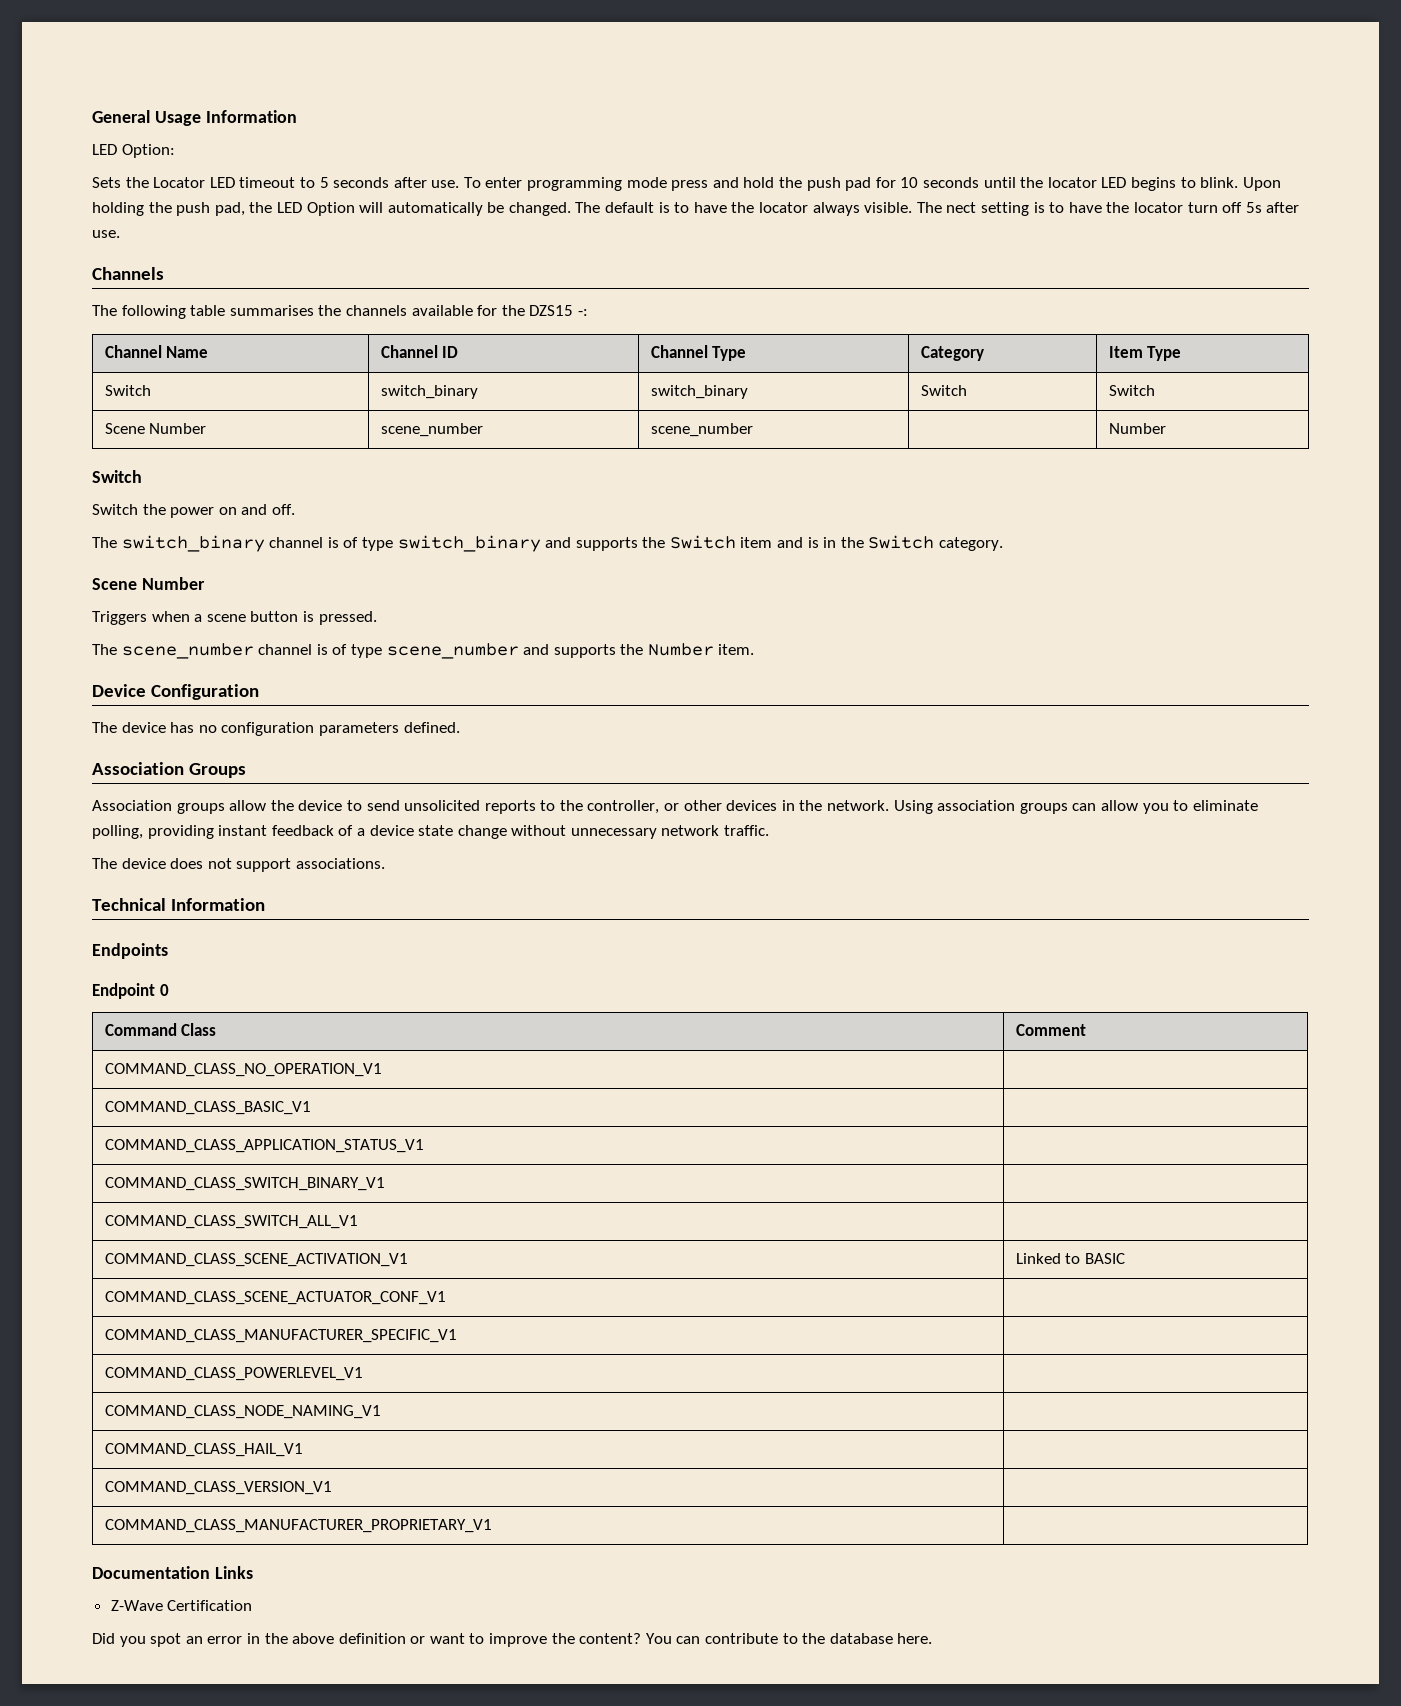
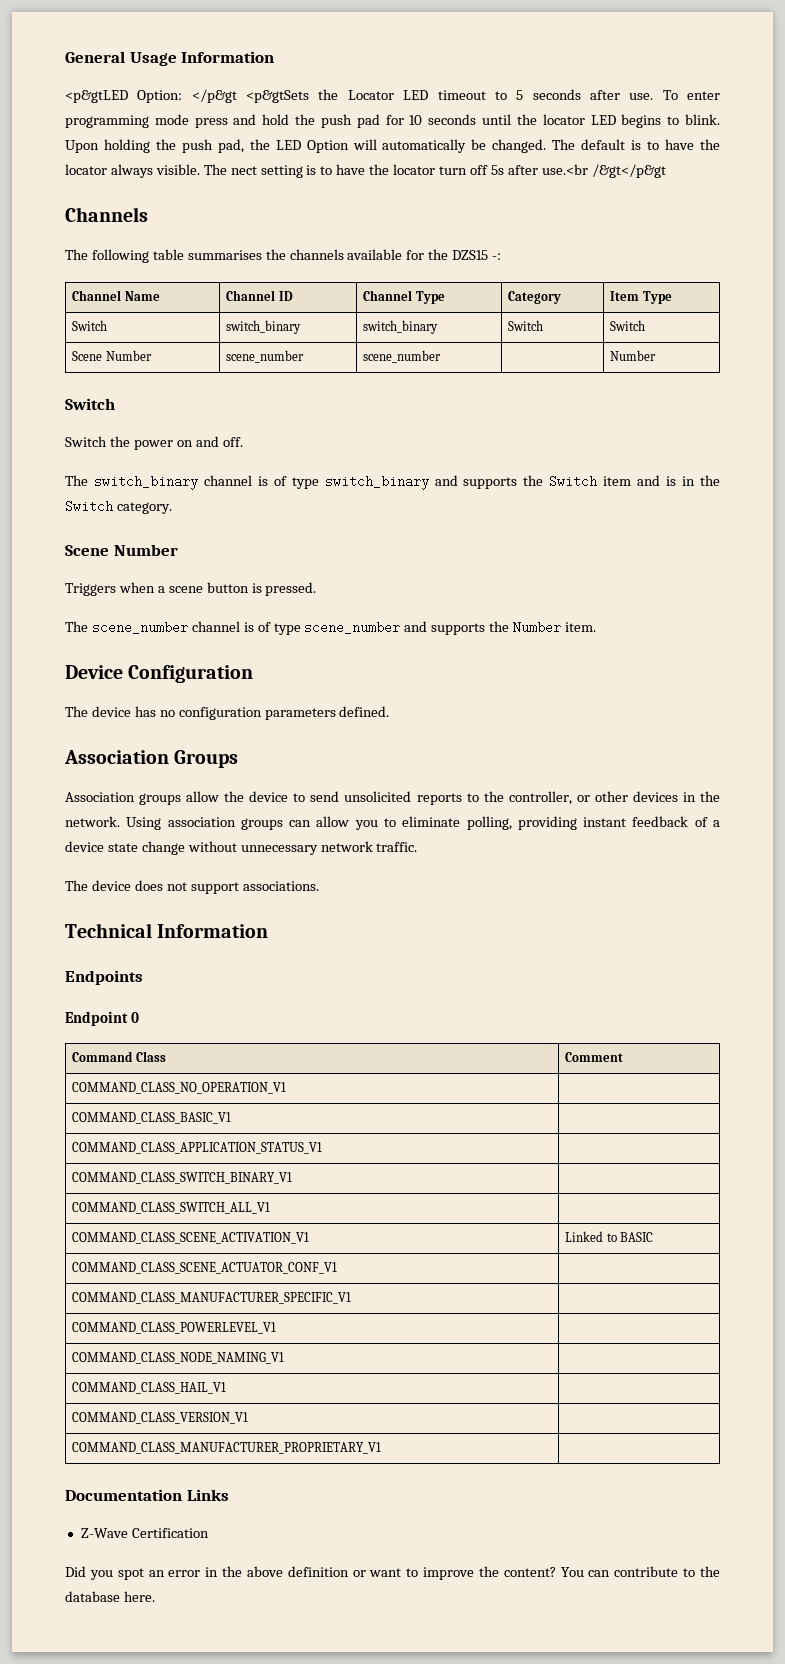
- LED Option:
- Sets the Locator LED timeout to 5 seconds after use.
+ <p&gtLED Option: </p&gt <p&gtSets the Locator LED timeout to 5 seconds after use.
- The nect setting is to have the locator turn off 5s after use.
+ The nect setting is to have the locator turn off 5s after use.<br /&gt</p&gt

